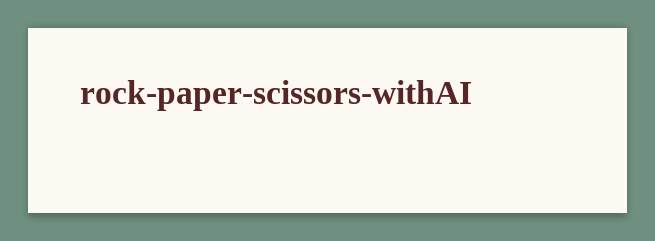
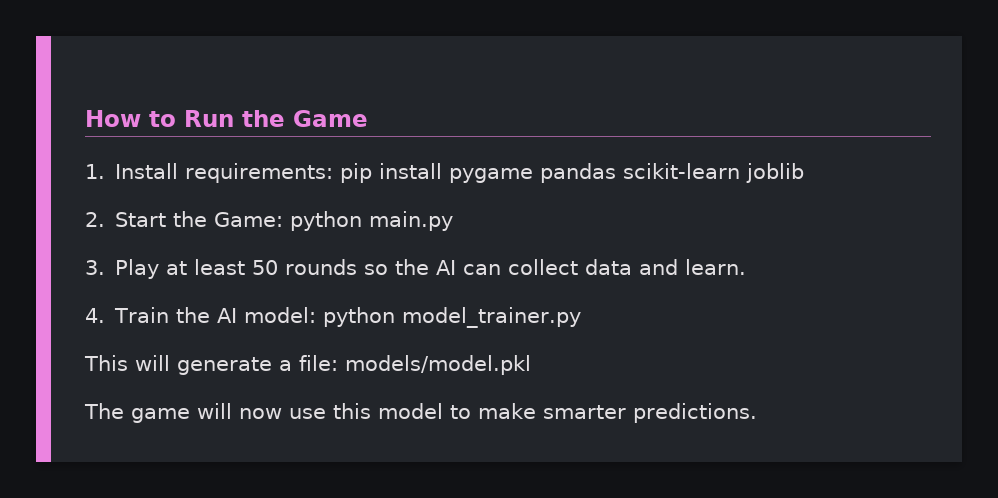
- rock-paper-scissors-withAI
+ How to Run the Game
+ 1. Install requirements: pip install pygame pandas scikit-learn joblib
+ 2. Start the Game: python main.py
+ 3. Play at least 50 rounds so the AI can collect data and learn.
+ 4. Train the AI model: python model_trainer.py
+ This will generate a file: models/model.pkl
+ The game will now use this model to make smarter predictions.

